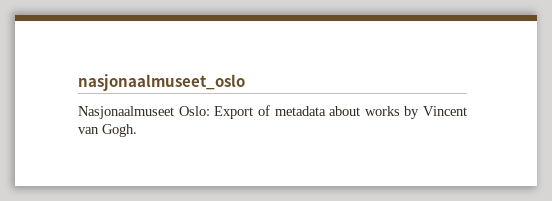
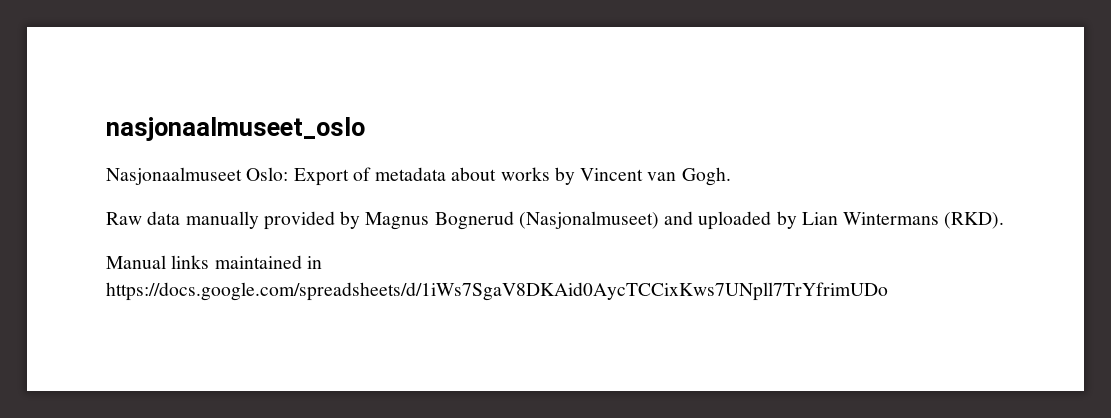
+ Raw data manually provided by Magnus Bognerud (Nasjonalmuseet) and uploaded by Lian Wintermans (RKD).
+ Manual links maintained in https://docs.google.com/spreadsheets/d/1iWs7SgaV8DKAid0AycTCCixKws7UNpll7TrYfrimUDo

